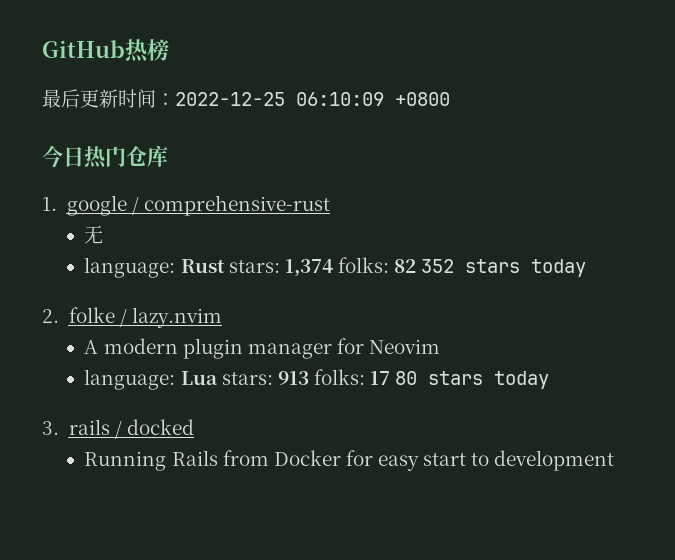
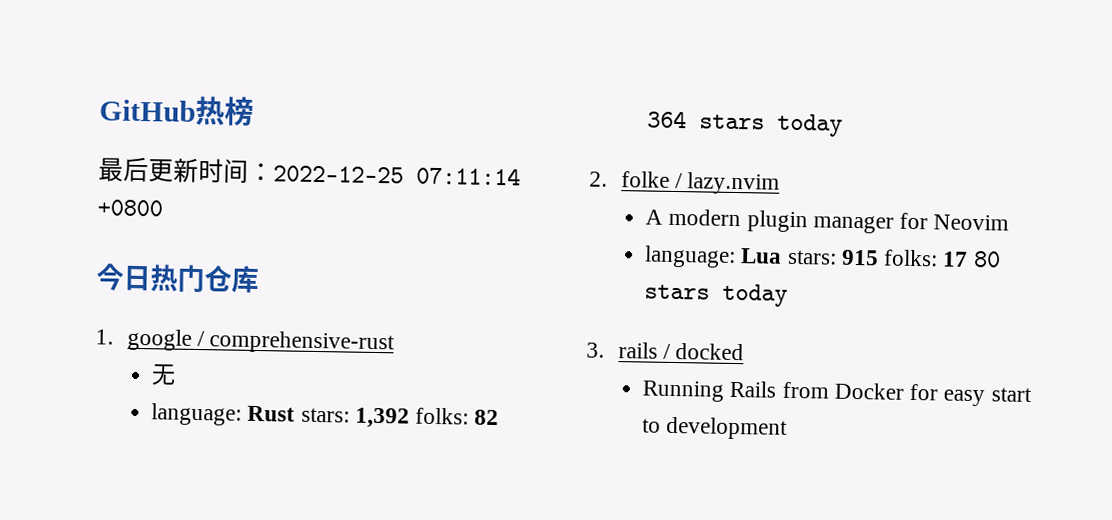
- 最后更新时间：2022-12-25 06:10:09 +0800
+ 最后更新时间：2022-12-25 07:11:14 +0800
- language: Rust stars: 1,374 folks: 82 352 stars today
+ language: Rust stars: 1,392 folks: 82 364 stars today
- language: Lua stars: 913 folks: 17 80 stars today
+ language: Lua stars: 915 folks: 17 80 stars today

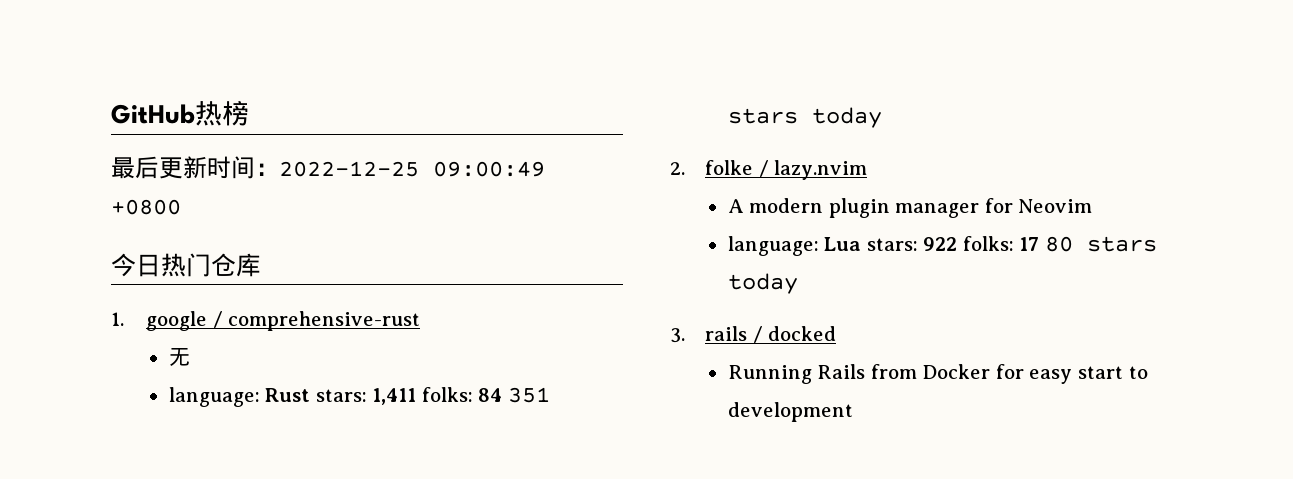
- 最后更新时间：2022-12-25 07:11:14 +0800
+ 最后更新时间：2022-12-25 09:00:49 +0800
- language: Rust stars: 1,392 folks: 82 364 stars today
+ language: Rust stars: 1,411 folks: 84 351 stars today
- language: Lua stars: 915 folks: 17 80 stars today
+ language: Lua stars: 922 folks: 17 80 stars today

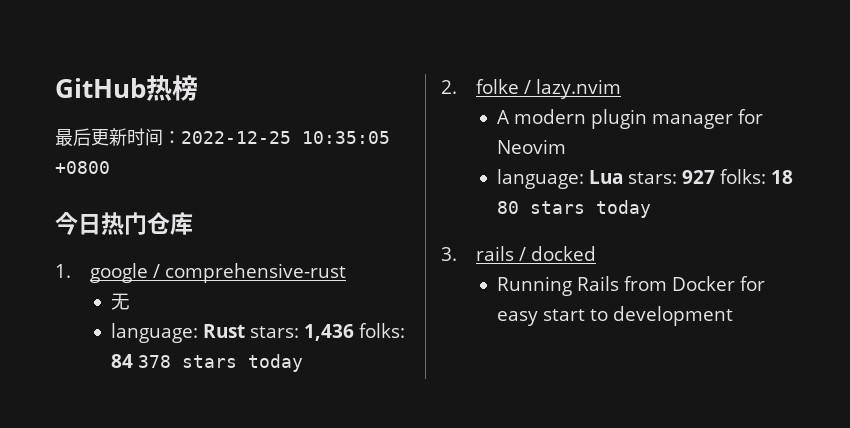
- 最后更新时间：2022-12-25 09:00:49 +0800
+ 最后更新时间：2022-12-25 10:35:05 +0800
- language: Rust stars: 1,411 folks: 84 351 stars today
+ language: Rust stars: 1,436 folks: 84 378 stars today
- language: Lua stars: 922 folks: 17 80 stars today
+ language: Lua stars: 927 folks: 18 80 stars today

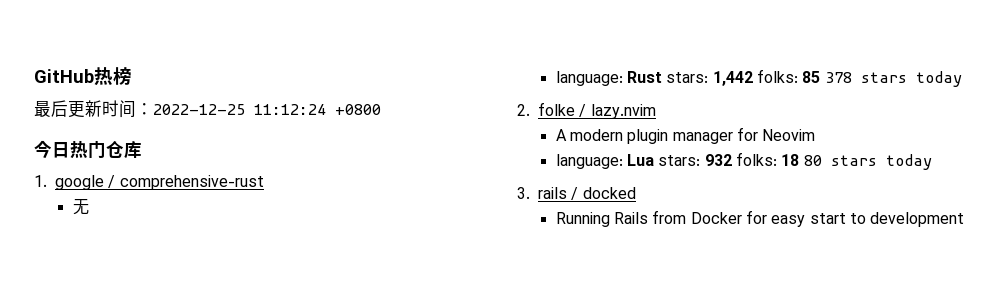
- 最后更新时间：2022-12-25 10:35:05 +0800
+ 最后更新时间：2022-12-25 11:12:24 +0800
- language: Rust stars: 1,436 folks: 84 378 stars today
+ language: Rust stars: 1,442 folks: 85 378 stars today
- language: Lua stars: 927 folks: 18 80 stars today
+ language: Lua stars: 932 folks: 18 80 stars today

